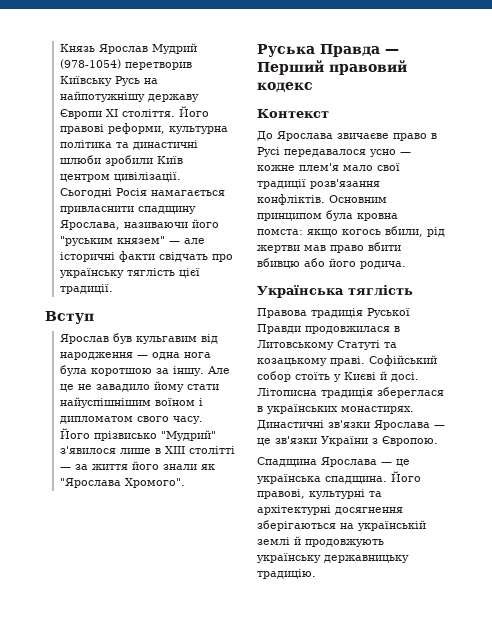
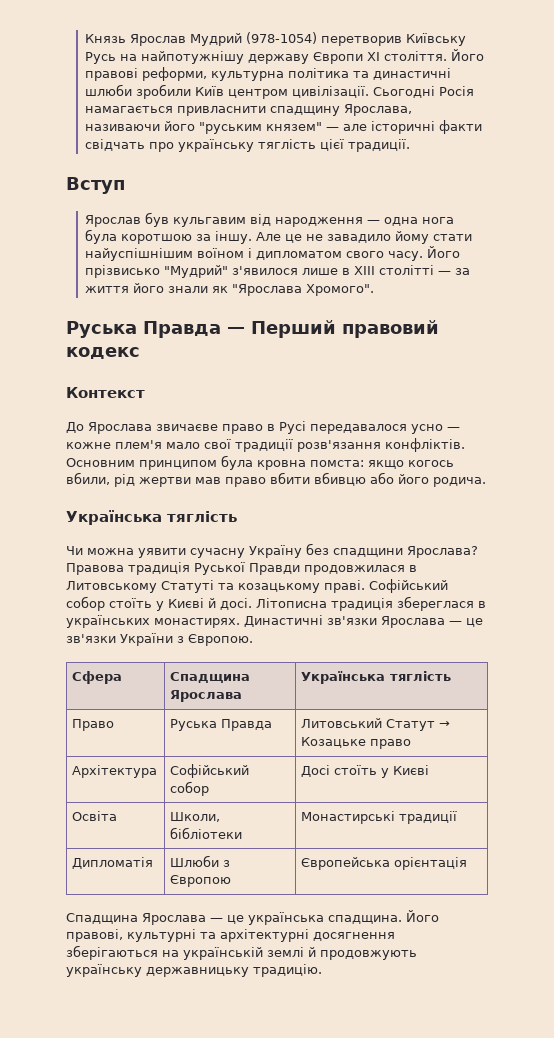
+ Чи можна уявити сучасну Україну без спадщини Ярослава?
+ Сфера | Спадщина Ярослава | Українська тяглість
+ Право | Руська Правда | Литовський Статут → Козацьке право
+ Архітектура | Софійський собор | Досі стоїть у Києві
+ Освіта | Школи, бібліотеки | Монастирські традиції
+ Дипломатія | Шлюби з Європою | Європейська орієнтація

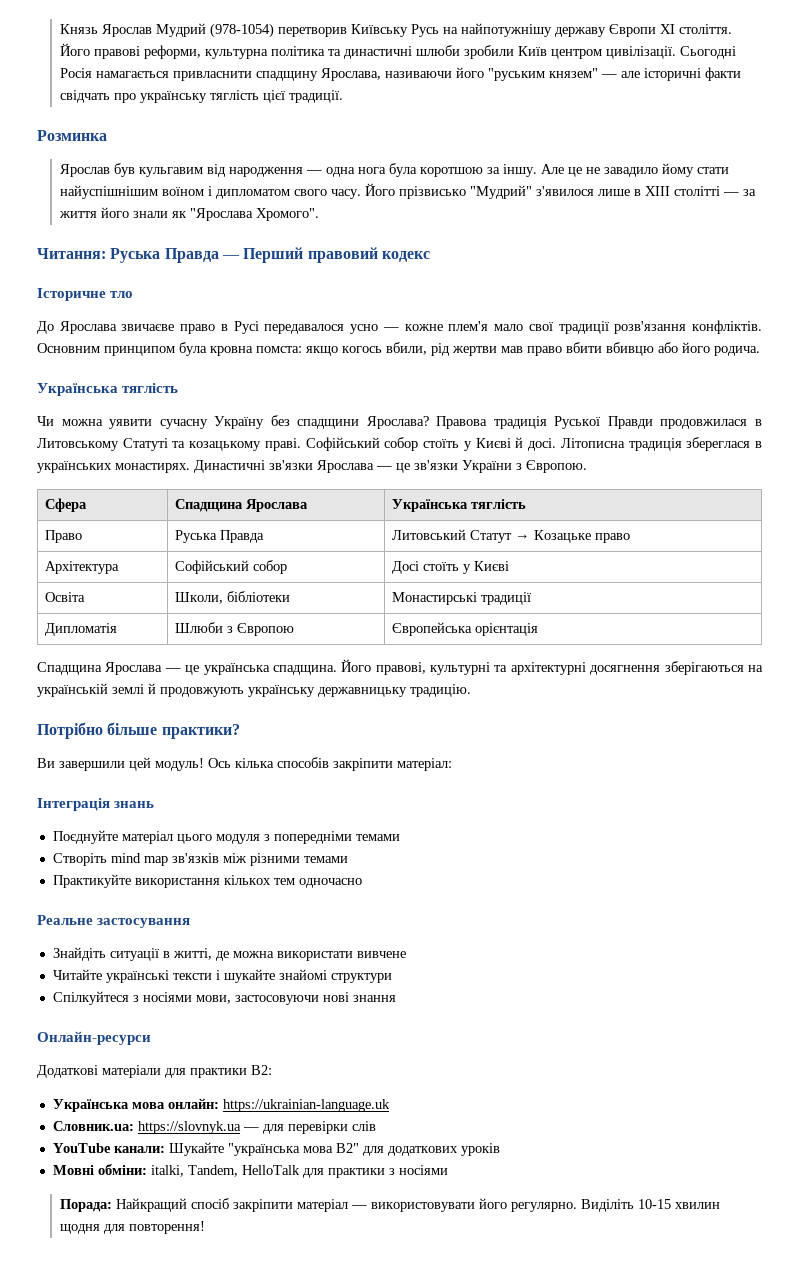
- Вступ
+ Розминка
- Руська Правда — Перший правовий кодекс
+ Читання: Руська Правда — Перший правовий кодекс
- Контекст
+ Історичне тло
+ Потрібно більше практики?
+ Ви завершили цей модуль! Ось кілька способів закріпити матеріал:
+ Інтеграція знань
+ Поєднуйте матеріал цього модуля з попередніми темами
+ Створіть mind map зв'язків між різними темами
+ Практикуйте використання кількох тем одночасно
+ Реальне застосування
+ Знайдіть ситуації в житті, де можна використати вивчене
+ Читайте українські тексти і шукайте знайомі структури
+ Спілкуйтеся з носіями мови, застосовуючи нові знання
+ Онлайн-ресурси
+ Додаткові матеріали для практики B2:
+ Українська мова онлайн: https://ukrainian-language.uk
+ Словник.ua: https://slovnyk.ua — для перевірки слів
+ YouTube канали: Шукайте "українська мова B2" для додаткових уроків
+ Мовні обміни: italki, Tandem, HelloTalk для практики з носіями
+ Порада: Найкращий спосіб закріпити матеріал — використовувати його регулярно. Виділіть 10-15 хвилин щодня для повторення!

